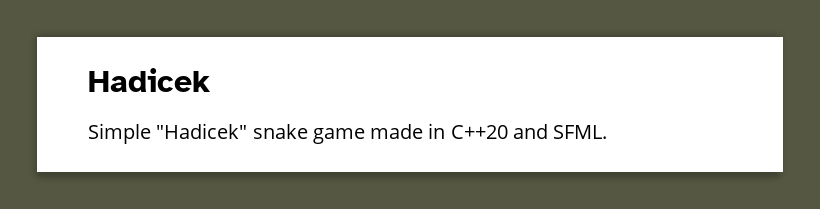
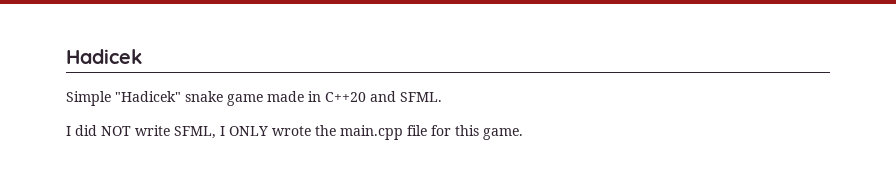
+ I did NOT write SFML, I ONLY wrote the main.cpp file for this game.

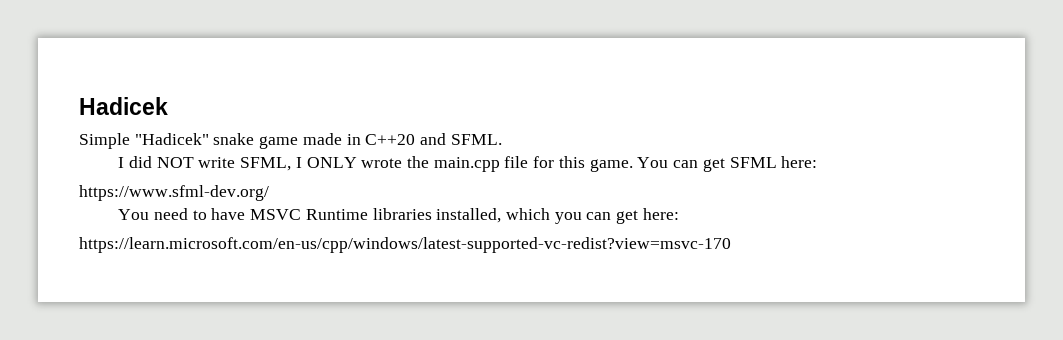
+ You can get SFML here:
+ https://www.sfml-dev.org/
+ You need to have MSVC Runtime libraries installed, which you can get here:
+ https://learn.microsoft.com/en-us/cpp/windows/latest-supported-vc-redist?view=msvc-170

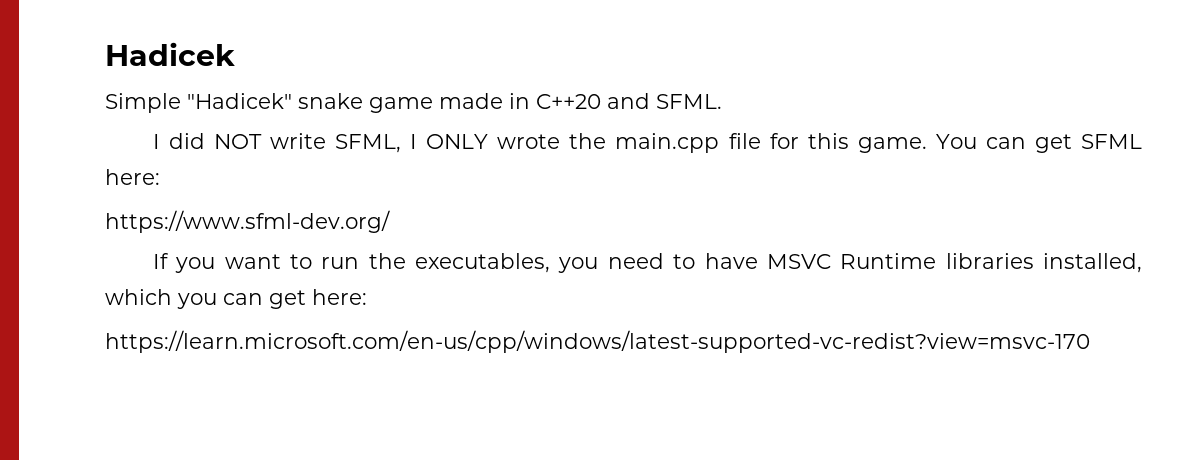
- You need to have MSVC Runtime libraries installed, which you can get here:
+ If you want to run the executables, you need to have MSVC Runtime libraries installed, which you can get here:

